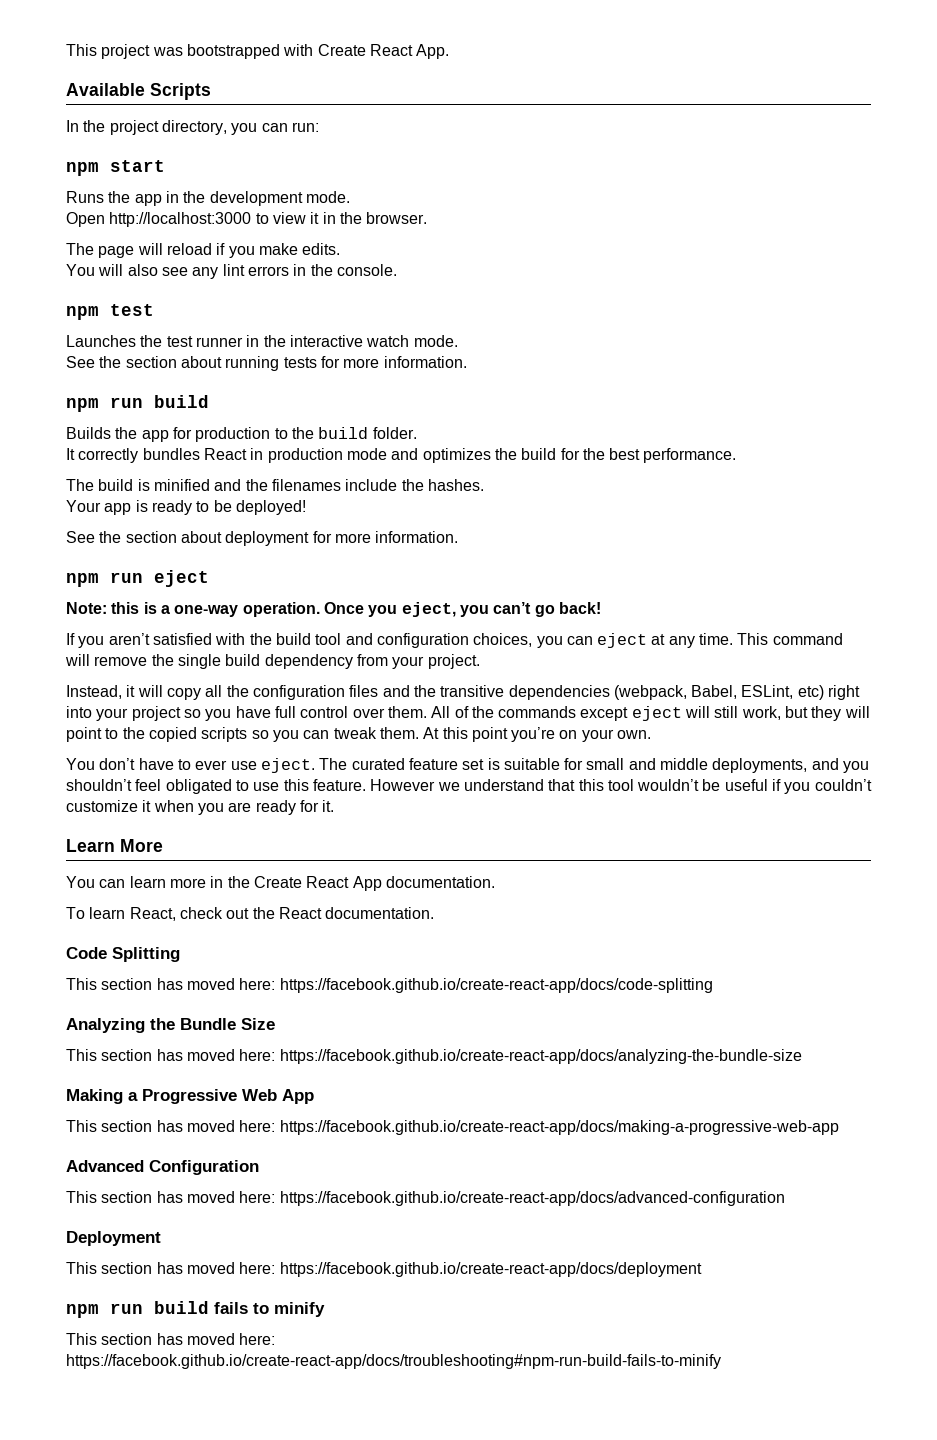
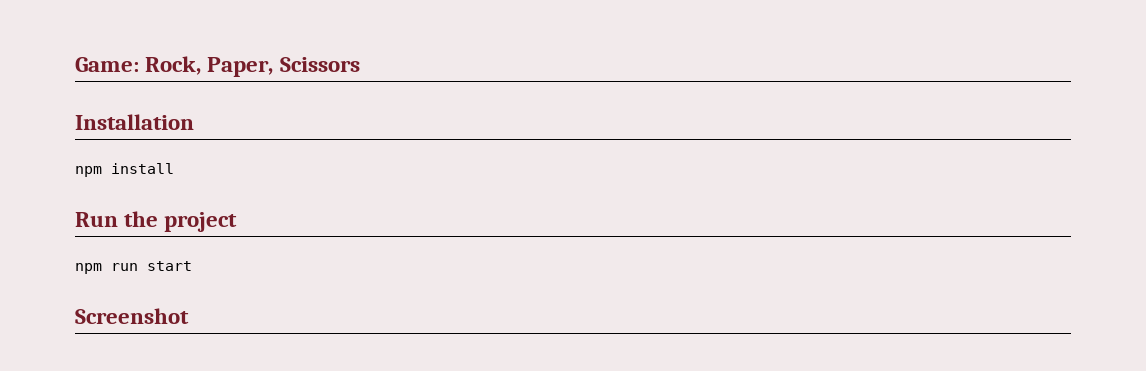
- This project was bootstrapped with Create React App.
- Available Scripts
- In the project directory, you can run:
- npm start
- Runs the app in the development mode.
- Open http://localhost:3000 to view it in the browser.
- The page will reload if you make edits.
- You will also see any lint errors in the console.
- npm test
- Launches the test runner in the interactive watch mode.
- See the section about running tests for more information.
- npm run build
- Builds the app for production to the build folder.
- It correctly bundles React in production mode and optimizes the build for the best performance.
- The build is minified and the filenames include the hashes.
- Your app is ready to be deployed!
- See the section about deployment for more information.
- npm run eject
- Note: this is a one-way operation. Once you eject, you can’t go back!
- If you aren’t satisfied with the build tool and configuration choices, you can eject at any time. This command will remove the single build dependency from your project.
- Instead, it will copy all the configuration files and the transitive dependencies (webpack, Babel, ESLint, etc) right into your project so you have full control over them. All of the commands except eject will still work, but they will point to the copied scripts so you can tweak them. At this point you’re on your own.
- You don’t have to ever use eject. The curated feature set is suitable for small and middle deployments, and you shouldn’t feel obligated to use this feature. However we understand that this tool wouldn’t be useful if you couldn’t customize it when you are ready for it.
- Learn More
- You can learn more in the Create React App documentation.
- To learn React, check out the React documentation.
- Code Splitting
- This section has moved here: https://facebook.github.io/create-react-app/docs/code-splitting
- Analyzing the Bundle Size
- This section has moved here: https://facebook.github.io/create-react-app/docs/analyzing-the-bundle-size
- Making a Progressive Web App
- This section has moved here: https://facebook.github.io/create-react-app/docs/making-a-progressive-web-app
- Advanced Configuration
- This section has moved here: https://facebook.github.io/create-react-app/docs/advanced-configuration
- Deployment
- This section has moved here: https://facebook.github.io/create-react-app/docs/deployment
- npm run build fails to minify
- This section has moved here: https://facebook.github.io/create-react-app/docs/troubleshooting#npm-run-build-fails-to-minify
+ Game: Rock, Paper, Scissors
+ Installation
+ npm install
+ Run the project
+ npm run start
+ Screenshot

